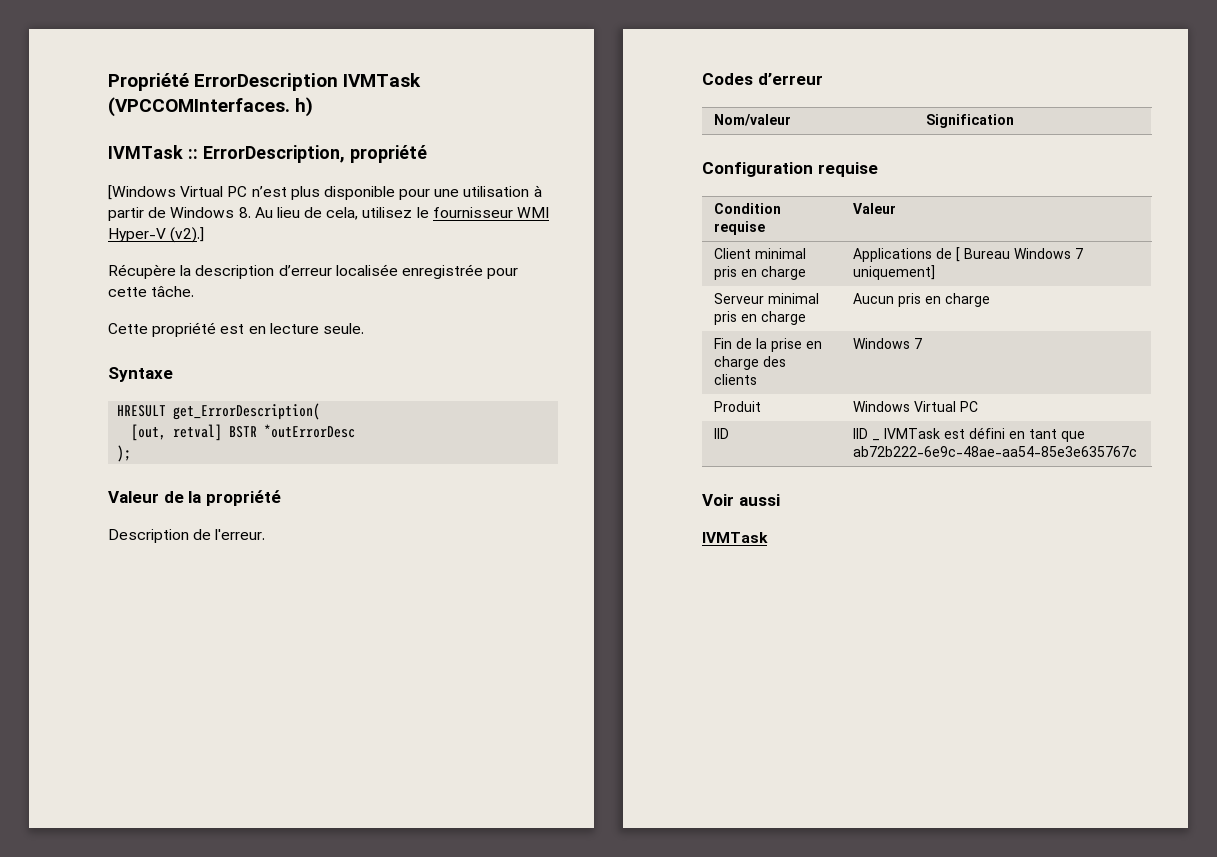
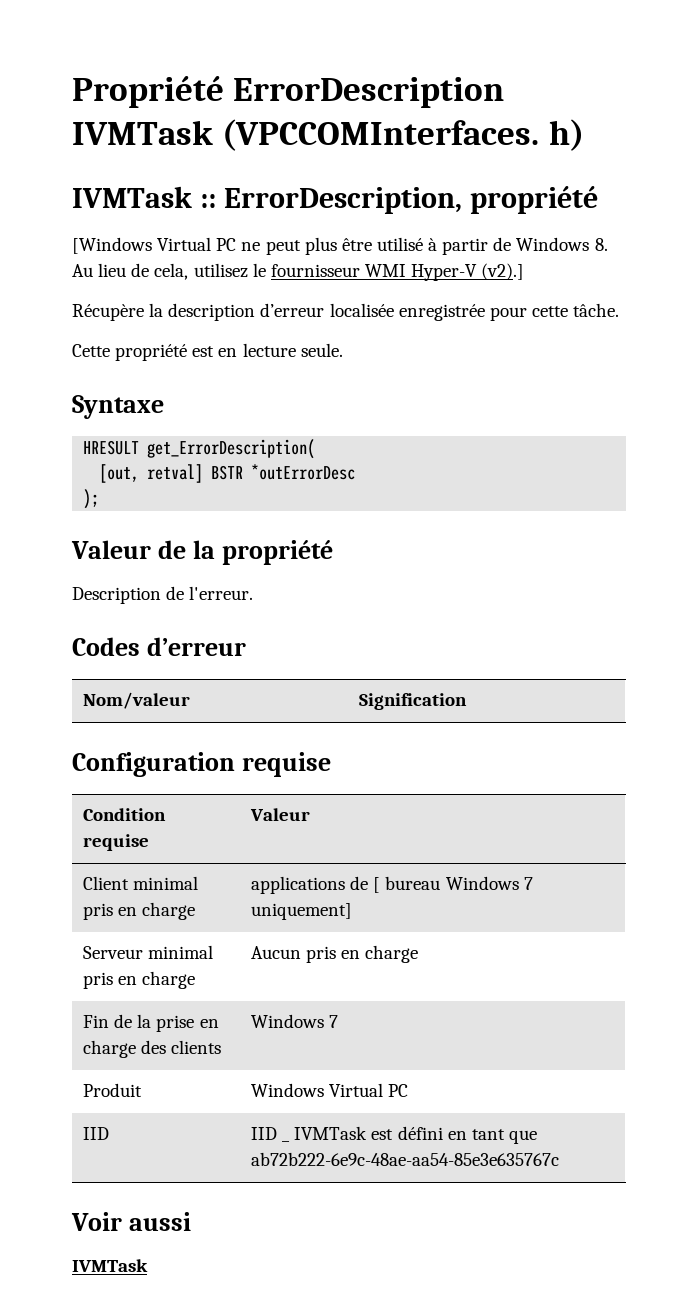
- [Windows Virtual PC n’est plus disponible pour une utilisation à partir de Windows 8. Au lieu de cela, utilisez le fournisseur WMI Hyper-V (v2).]
+ [Windows Virtual PC ne peut plus être utilisé à partir de Windows 8. Au lieu de cela, utilisez le fournisseur WMI Hyper-V (v2).]
- Client minimal pris en charge | Applications de [ Bureau Windows 7 uniquement]
+ Client minimal pris en charge | applications de [ bureau Windows 7 uniquement]

